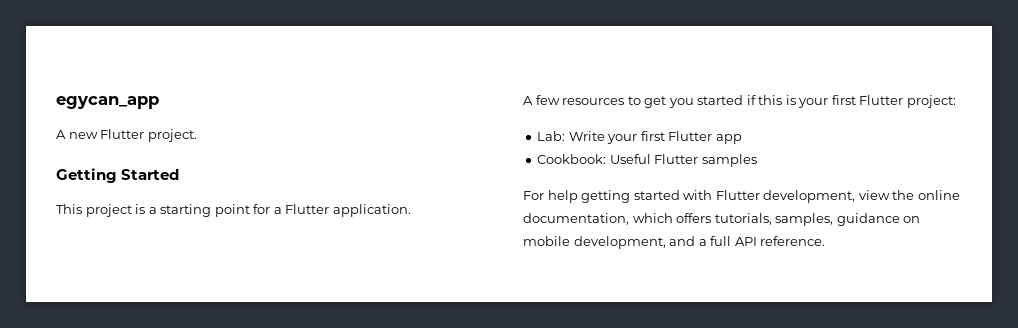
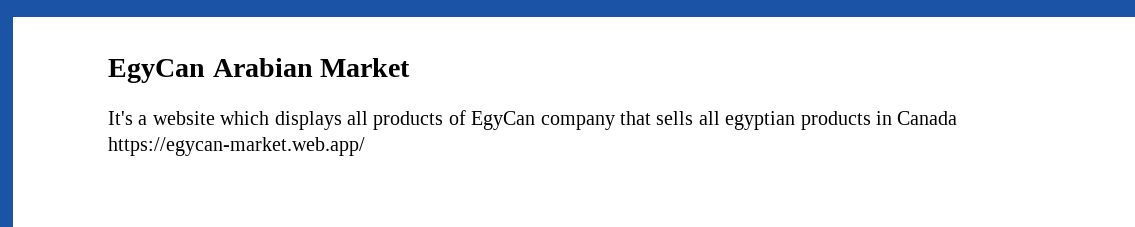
- egycan_app
- A new Flutter project.
- Getting Started
- This project is a starting point for a Flutter application.
- A few resources to get you started if this is your first Flutter project:
- Lab: Write your first Flutter app
- Cookbook: Useful Flutter samples
- For help getting started with Flutter development, view the online documentation, which offers tutorials, samples, guidance on mobile development, and a full API reference.
+ EgyCan Arabian Market
+ It's a website which displays all products of EgyCan company that sells all egyptian products in Canada https://egycan-market.web.app/

